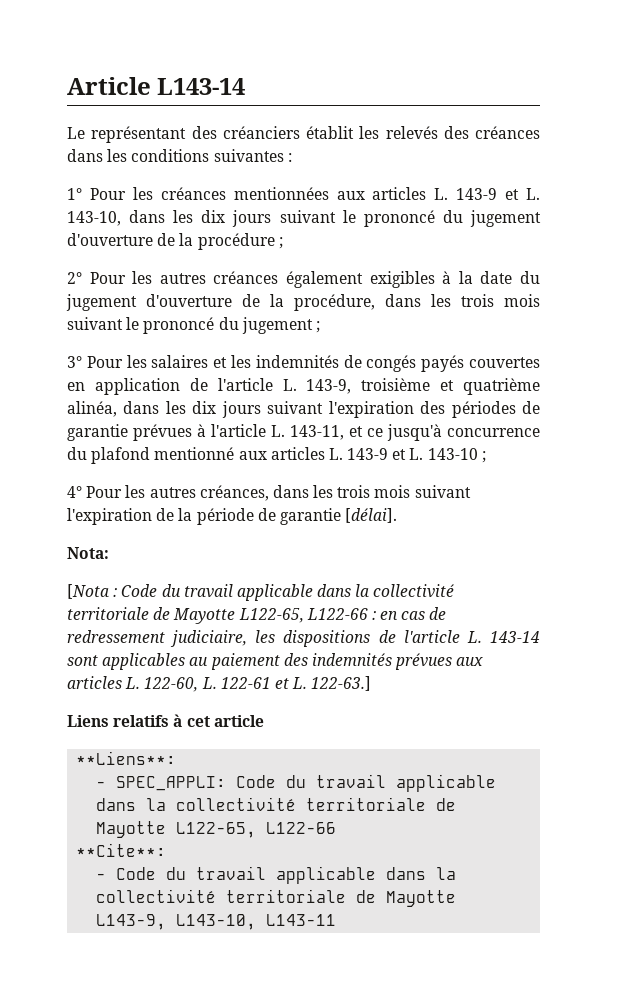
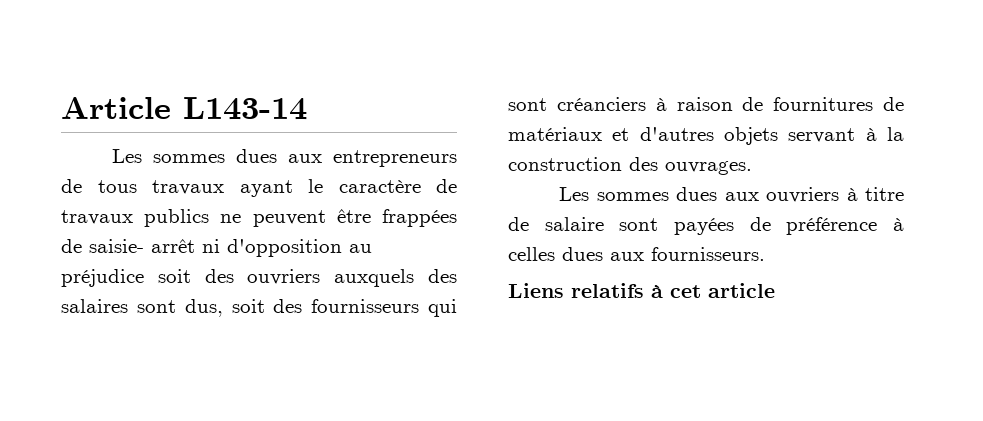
- Le représentant des créanciers établit les relevés des créances dans les conditions suivantes :
- 1° Pour les créances mentionnées aux articles L. 143-9 et L. 143-10, dans les dix jours suivant le prononcé du jugement d'ouverture de la procédure ;
- 2° Pour les autres créances également exigibles à la date du jugement d'ouverture de la procédure, dans les trois mois suivant le prononcé du jugement ;
- 3° Pour les salaires et les indemnités de congés payés couvertes en application de l'article L. 143-9, troisième et quatrième alinéa, dans les dix jours suivant l'expiration des périodes de garantie prévues à l'article L. 143-11, et ce jusqu'à concurrence du plafond mentionné aux articles L. 143-9 et L. 143-10 ;
- 4° Pour les autres créances, dans les trois mois suivant l'expiration de la période de garantie [délai].
- Nota:
- [Nota : Code du travail applicable dans la collectivité territoriale de Mayotte L122-65, L122-66 : en cas de redressement judiciaire, les dispositions de l'article L. 143-14 sont applicables au paiement des indemnités prévues aux articles L. 122-60, L. 122-61 et L. 122-63.]
+ Les sommes dues aux entrepreneurs de tous travaux ayant le caractère de travaux publics ne peuvent être frappées de saisie- arrêt ni d'opposition au préjudice soit des ouvriers auxquels des salaires sont dus, soit des fournisseurs qui sont créanciers à raison de fournitures de matériaux et d'autres objets servant à la construction des ouvrages.
+ Les sommes dues aux ouvriers à titre de salaire sont payées de préférence à celles dues aux fournisseurs.
- **Liens**:
- - SPEC_APPLI: Code du travail applicable dans la collectivité territoriale de Mayotte L122-65, L122-66
- **Cite**:
- - Code du travail applicable dans la collectivité territoriale de Mayotte L143-9, L143-10, L143-11

